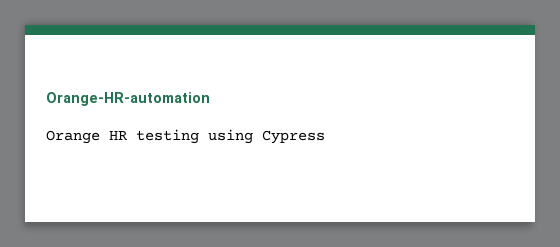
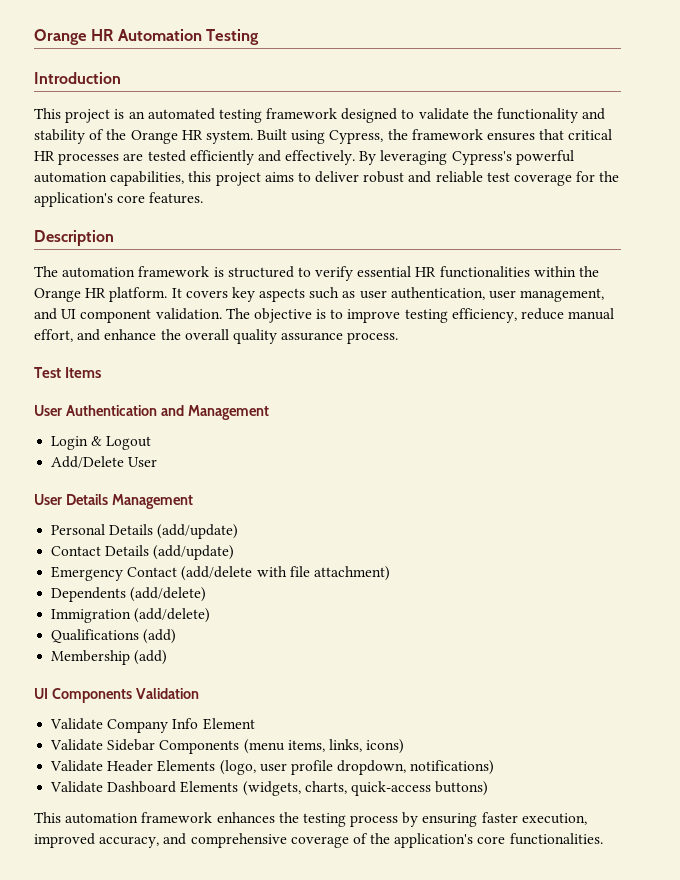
- Orange-HR-automation
- Orange HR testing using Cypress
+ Orange HR Automation Testing
+ Introduction
+ This project is an automated testing framework designed to validate the functionality and stability of the Orange HR system. Built using Cypress, the framework ensures that critical HR processes are tested efficiently and effectively. By leveraging Cypress's powerful automation capabilities, this project aims to deliver robust and reliable test coverage for the application's core features.
+ Description
+ The automation framework is structured to verify essential HR functionalities within the Orange HR platform. It covers key aspects such as user authentication, user management, and UI component validation. The objective is to improve testing efficiency, reduce manual effort, and enhance the overall quality assurance process.
+ Test Items
+ User Authentication and Management
+ Login & Logout
+ Add/Delete User
+ User Details Management
+ Personal Details (add/update)
+ Contact Details (add/update)
+ Emergency Contact (add/delete with file attachment)
+ Dependents (add/delete)
+ Immigration (add/delete)
+ Qualifications (add)
+ Membership (add)
+ UI Components Validation
+ Validate Company Info Element
+ Validate Sidebar Components (menu items, links, icons)
+ Validate Header Elements (logo, user profile dropdown, notifications)
+ Validate Dashboard Elements (widgets, charts, quick-access buttons)
+ This automation framework enhances the testing process by ensuring faster execution, improved accuracy, and comprehensive coverage of the application's core functionalities.

